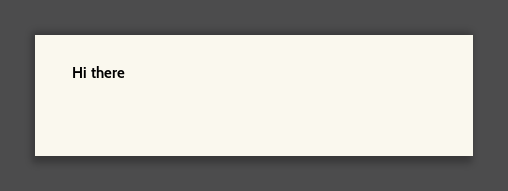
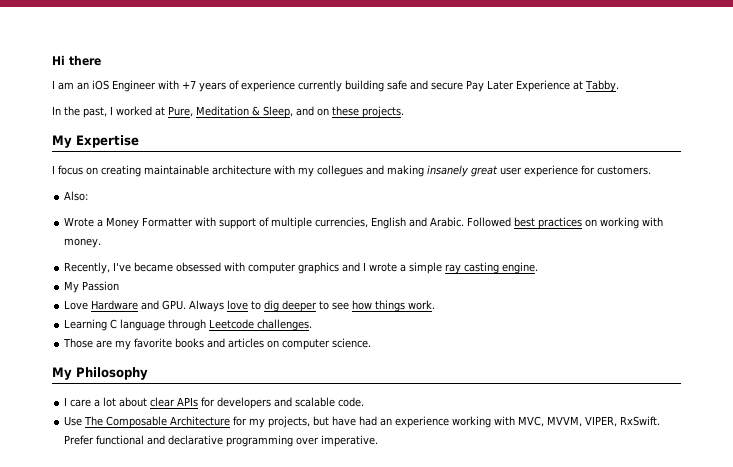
+ I am an iOS Engineer with +7 years of experience currently building safe and secure Pay Later Experience at Tabby.
+ In the past, I worked at Pure, Meditation & Sleep, and on these projects.
+ My Expertise
+ I focus on creating maintainable architecture with my collegues and making insanely great user experience for customers.
+ Also:
+ Wrote a Money Formatter with support of multiple currencies, English and Arabic. Followed best practices on working with money.
+ Recently, I've became obsessed with computer graphics and I wrote a simple ray casting engine.
+ My Passion
+ Love Hardware and GPU. Always love to dig deeper to see how things work.
+ Learning C language through Leetcode challenges.
+ Those are my favorite books and articles on computer science.
+ My Philosophy
+ I care a lot about clear APIs for developers and scalable code.
+ Use The Composable Architecture for my projects, but have had an experience working with MVC, MVVM, VIPER, RxSwift. Prefer functional and declarative programming over imperative.

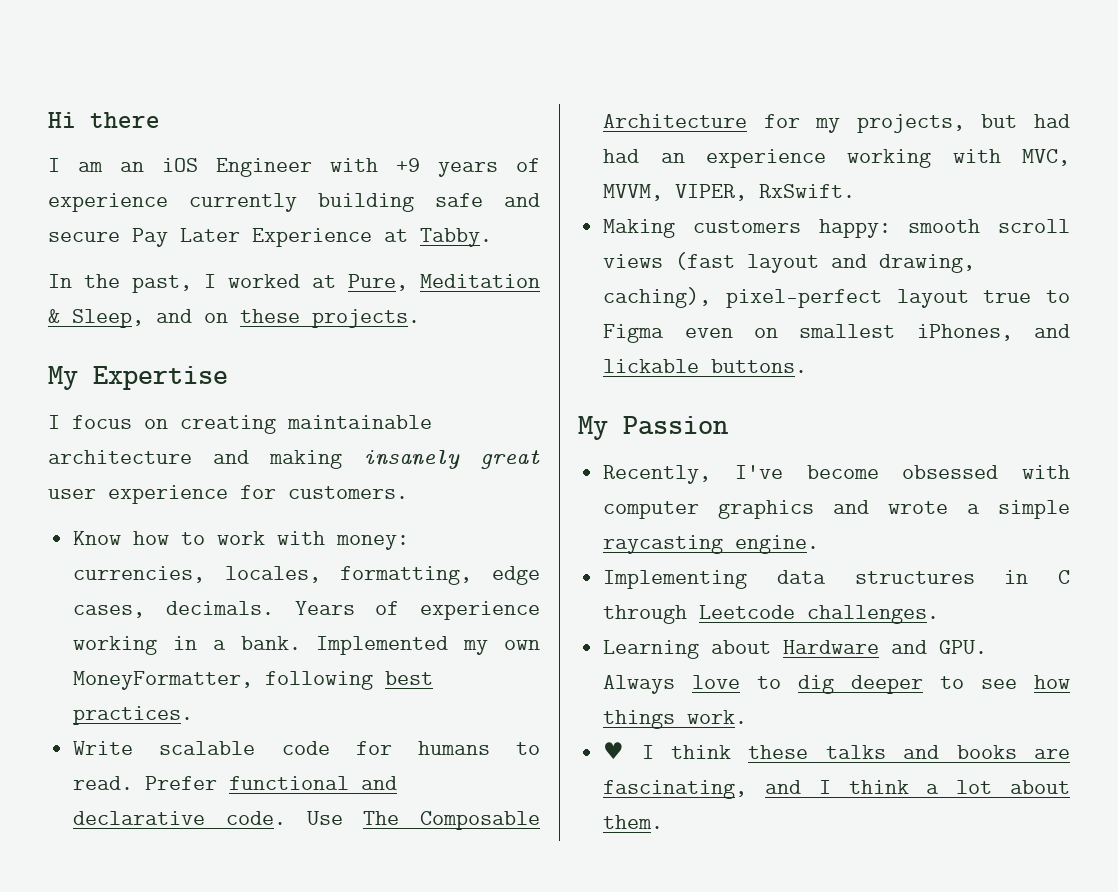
- I am an iOS Engineer with +7 years of experience currently building safe and secure Pay Later Experience at Tabby.
+ I am an iOS Engineer with +9 years of experience currently building safe and secure Pay Later Experience at Tabby.
- I focus on creating maintainable architecture with my collegues and making insanely great user experience for customers.
+ I focus on creating maintainable architecture and making insanely great user experience for customers.
- Also:
- Wrote a Money Formatter with support of multiple currencies, English and Arabic. Followed best practices on working with money.
+ Know how to work with money: currencies, locales, formatting, edge cases, decimals. Years of experience working in a bank. Implemented my own MoneyFormatter, following best practices.
+ Write scalable code for humans to read. Prefer functional and declarative code. Use The Composable Architecture for my projects, but had had an experience working with MVC, MVVM, VIPER, RxSwift.
+ Making customers happy: smooth scroll views (fast layout and drawing, caching), pixel-perfect layout true to Figma even on smallest iPhones, and lickable buttons.
+ My Passion
- Recently, I've became obsessed with computer graphics and I wrote a simple ray casting engine.
+ Recently, I've become obsessed with computer graphics and wrote a simple raycasting engine.
- My Passion
- Love Hardware and GPU. Always love to dig deeper to see how things work.
+ Implementing data structures in C through Leetcode challenges.
+ Learning about Hardware and GPU. Always love to dig deeper to see how things work.
- Learning C language through Leetcode challenges.
- Those are my favorite books and articles on computer science.
- My Philosophy
- I care a lot about clear APIs for developers and scalable code.
- Use The Composable Architecture for my projects, but have had an experience working with MVC, MVVM, VIPER, RxSwift. Prefer functional and declarative programming over imperative.
+ ♥ I think these talks and books are fascinating, and I think a lot about them.

